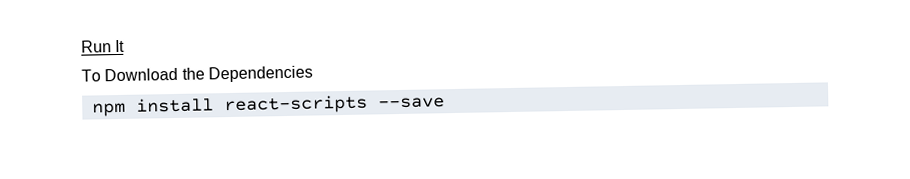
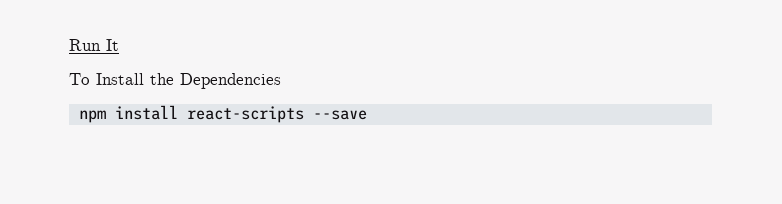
- To Download the Dependencies
+ To Install the Dependencies

